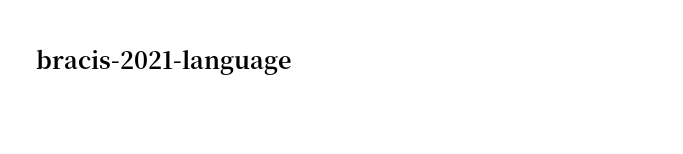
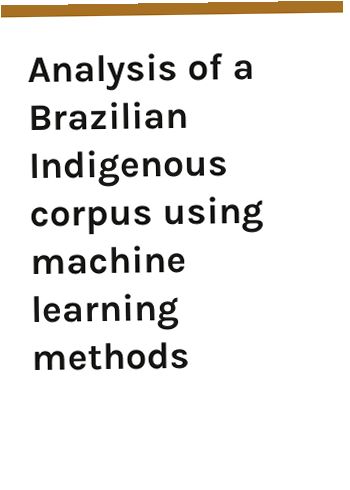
- bracis-2021-language
+ Analysis of a Brazilian Indigenous corpus using machine learning methods

